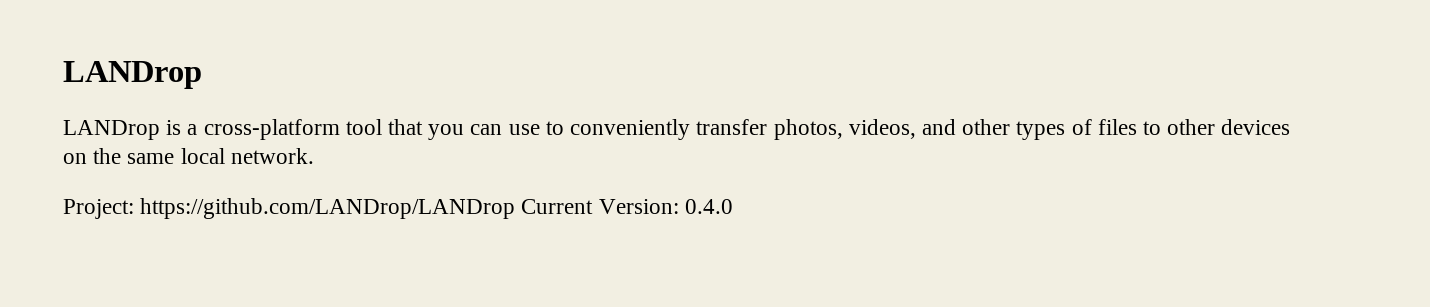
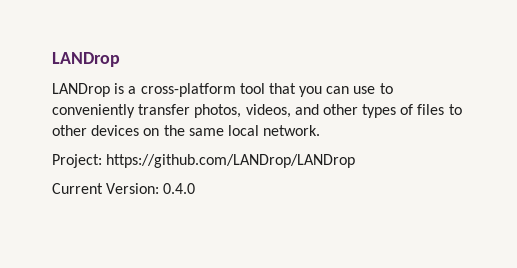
- Project: https://github.com/LANDrop/LANDrop Current Version: 0.4.0
+ Project: https://github.com/LANDrop/LANDrop
+ Current Version: 0.4.0

